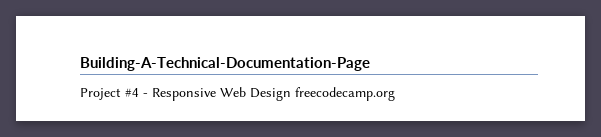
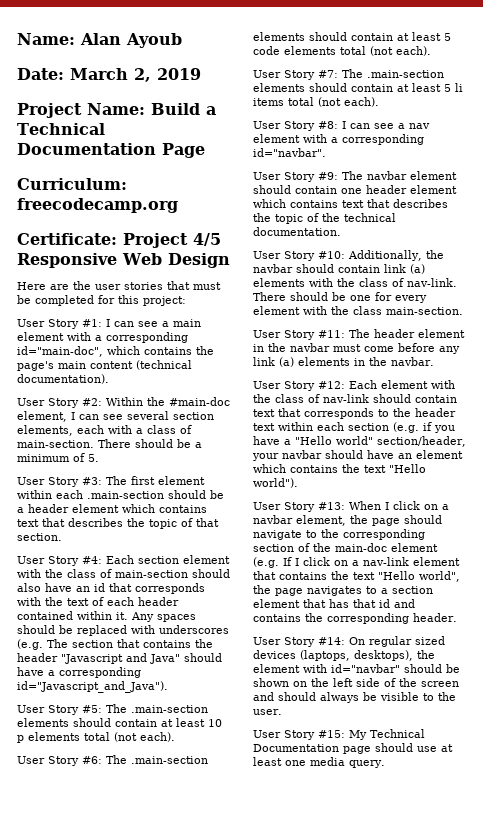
- Building-A-Technical-Documentation-Page
- Project #4 - Responsive Web Design freecodecamp.org
+ Name: Alan Ayoub
+ Date: March 2, 2019
+ Project Name: Build a Technical Documentation Page
+ Curriculum: freecodecamp.org
+ Certificate: Project 4/5 Responsive Web Design
+ Here are the user stories that must be completed for this project:
+ User Story #1: I can see a main element with a corresponding id="main-doc", which contains the page's main content (technical documentation).
+ User Story #2: Within the #main-doc element, I can see several section elements, each with a class of main-section. There should be a minimum of 5.
+ User Story #3: The first element within each .main-section should be a header element which contains text that describes the topic of that section.
+ User Story #4: Each section element with the class of main-section should also have an id that corresponds with the text of each header contained within it. Any spaces should be replaced with underscores (e.g. The section that contains the header "Javascript and Java" should have a corresponding id="Javascript_and_Java").
+ User Story #5: The .main-section elements should contain at least 10 p elements total (not each).
+ User Story #6: The .main-section elements should contain at least 5 code elements total (not each).
+ User Story #7: The .main-section elements should contain at least 5 li items total (not each).
+ User Story #8: I can see a nav element with a corresponding id="navbar".
+ User Story #9: The navbar element should contain one header element which contains text that describes the topic of the technical documentation.
+ User Story #10: Additionally, the navbar should contain link (a) elements with the class of nav-link. There should be one for every element with the class main-section.
+ User Story #11: The header element in the navbar must come before any link (a) elements in the navbar.
+ User Story #12: Each element with the class of nav-link should contain text that corresponds to the header text within each section (e.g. if you have a "Hello world" section/header, your navbar should have an element which contains the text "Hello world").
+ User Story #13: When I click on a navbar element, the page should navigate to the corresponding section of the main-doc element (e.g. If I click on a nav-link element that contains the text "Hello world", the page navigates to a section element that has that id and contains the corresponding header.
+ User Story #14: On regular sized devices (laptops, desktops), the element with id="navbar" should be shown on the left side of the screen and should always be visible to the user.
+ User Story #15: My Technical Documentation page should use at least one media query.

